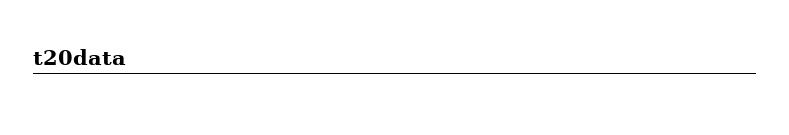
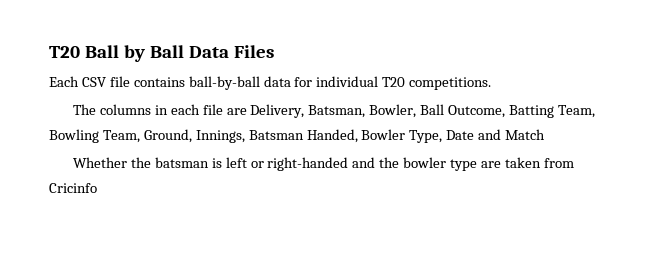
- t20data
+ T20 Ball by Ball Data Files
+ Each CSV file contains ball-by-ball data for individual T20 competitions.
+ The columns in each file are Delivery, Batsman, Bowler, Ball Outcome, Batting Team, Bowling Team, Ground, Innings, Batsman Handed, Bowler Type, Date and Match
+ Whether the batsman is left or right-handed and the bowler type are taken from Cricinfo

